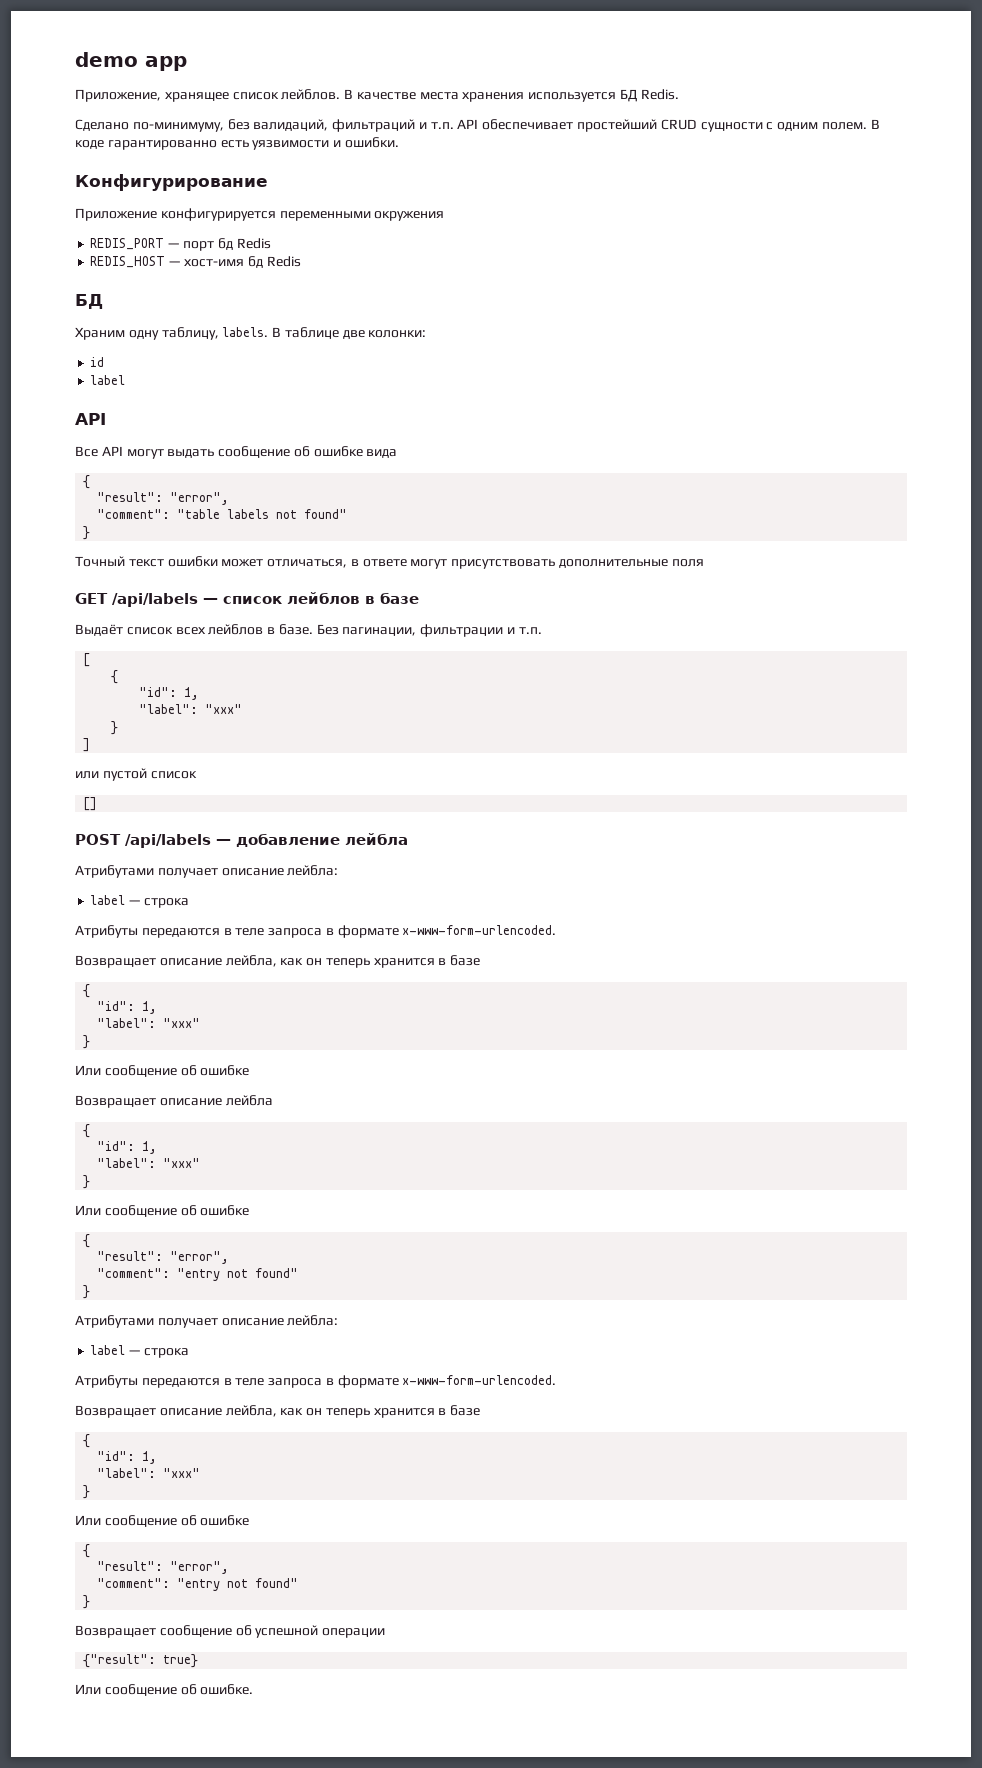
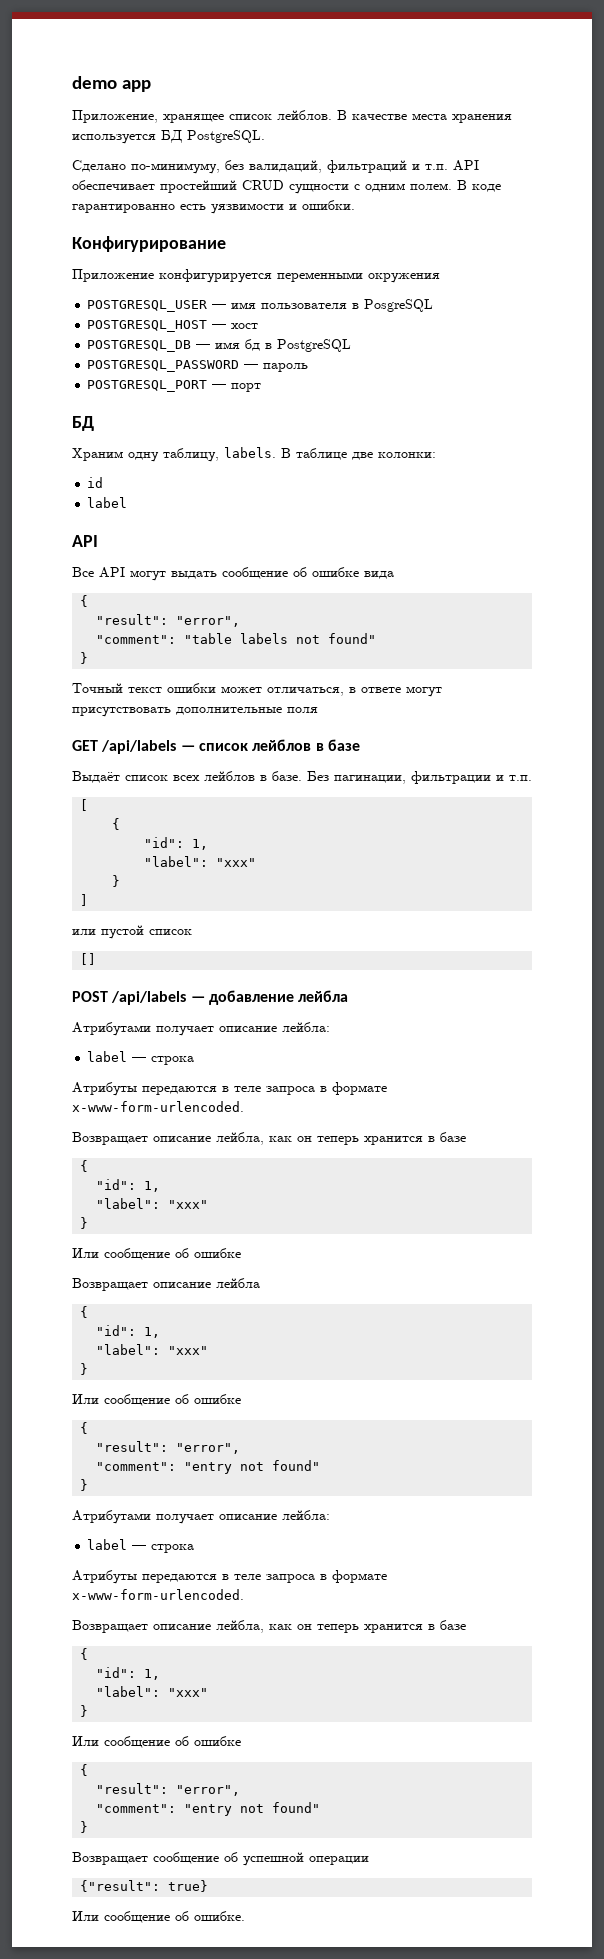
- В качестве места хранения используется БД Redis.
+ В качестве места хранения используется БД PostgreSQL.
- REDIS_PORT — порт бд Redis
- REDIS_HOST — хост-имя бд Redis
+ POSTGRESQL_USER — имя пользователя в PosgreSQL
+ POSTGRESQL_HOST — хост
+ POSTGRESQL_DB — имя бд в PostgreSQL
+ POSTGRESQL_PASSWORD — пароль
+ POSTGRESQL_PORT — порт

